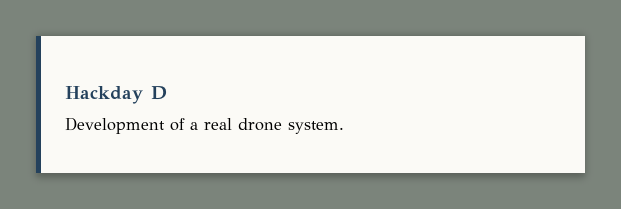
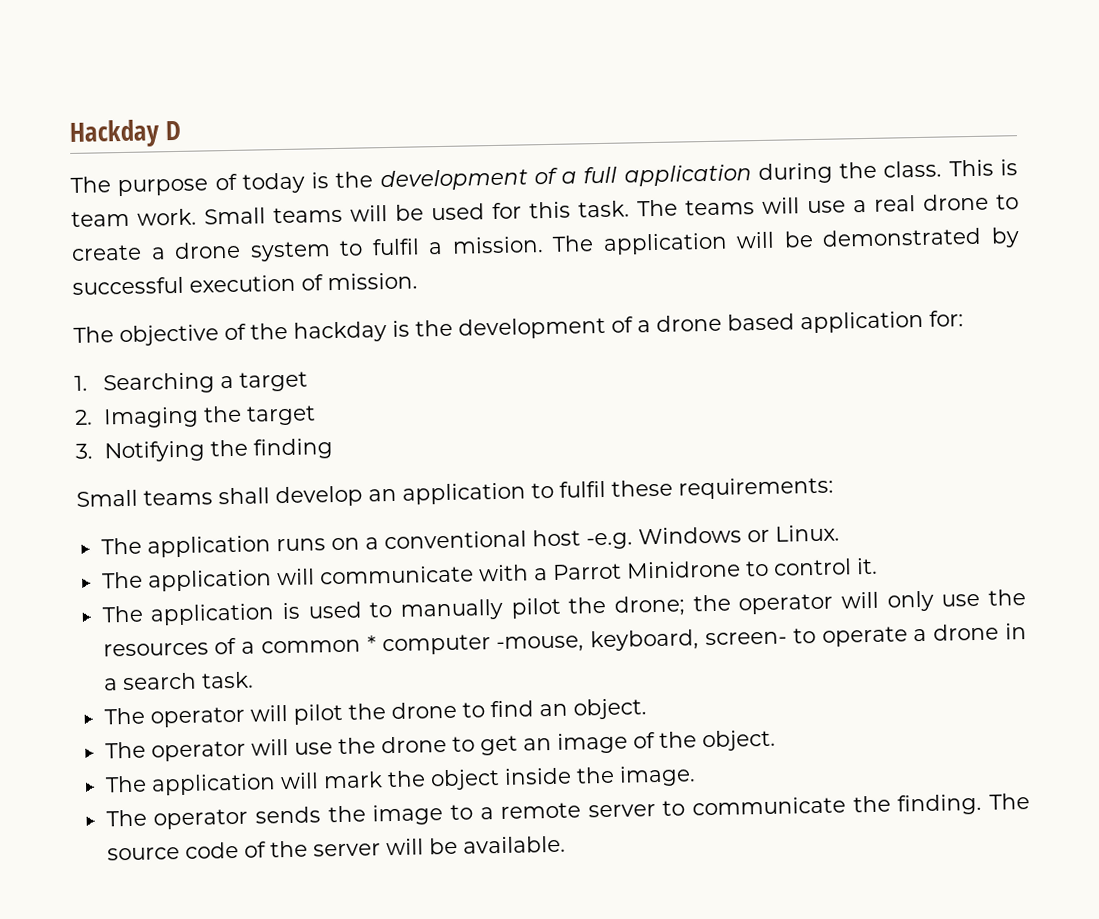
- Development of a real drone system.
+ The purpose of today is the development of a full application during the class. This is team work. Small teams will be used for this task. The teams will use a real drone to create a drone system to fulfil a mission. The application will be demonstrated by successful execution of mission.
+ The objective of the hackday is the development of a drone based application for:
+ 1. Searching a target
+ 2. Imaging the target
+ 3. Notifying the finding
+ Small teams shall develop an application to fulfil these requirements:
+ The application runs on a conventional host -e.g. Windows or Linux.
+ The application will communicate with a Parrot Minidrone to control it.
+ The application is used to manually pilot the drone; the operator will only use the resources of a common * computer -mouse, keyboard, screen- to operate a drone in a search task.
+ The operator will pilot the drone to find an object.
+ The operator will use the drone to get an image of the object.
+ The application will mark the object inside the image.
+ The operator sends the image to a remote server to communicate the finding. The source code of the server will be available.

